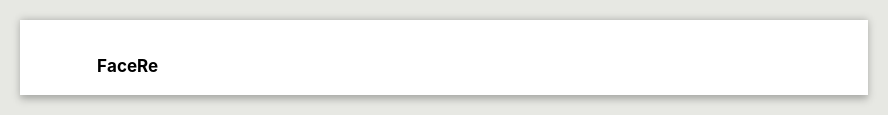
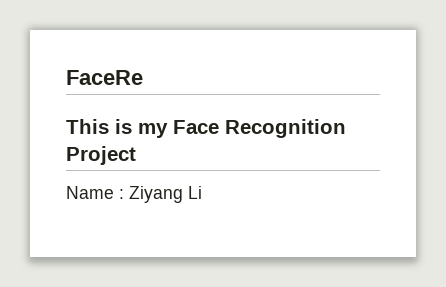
+ This is my Face Recognition Project
+ Name : Ziyang Li

